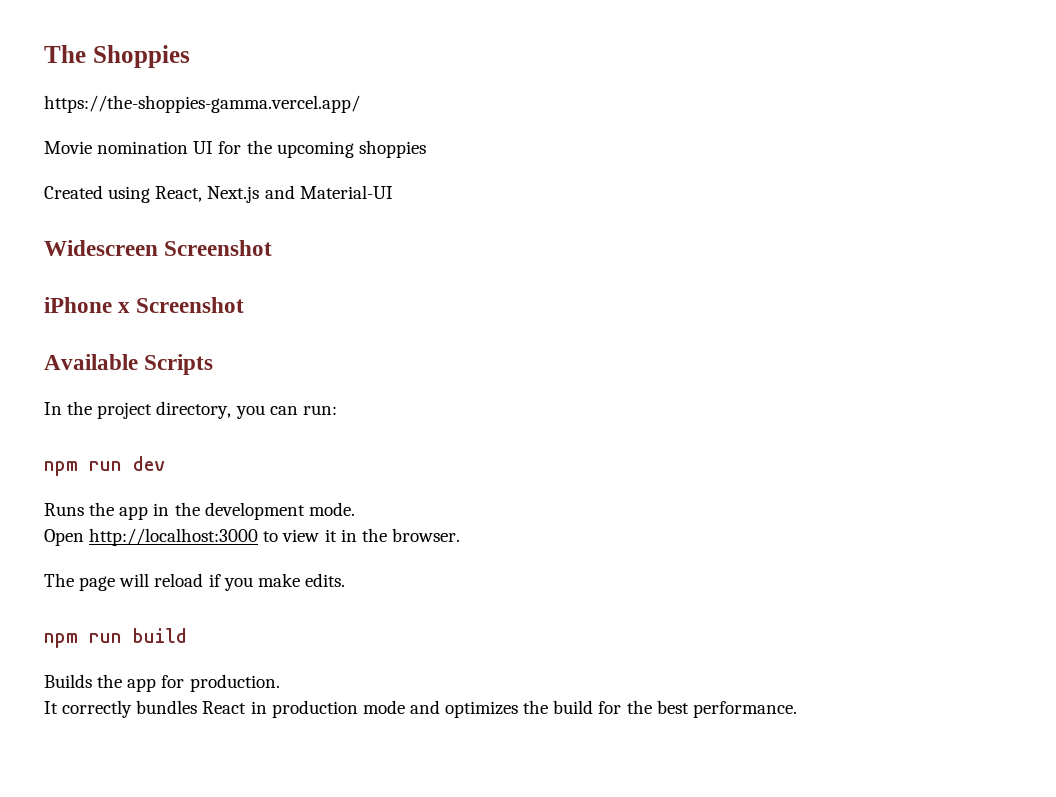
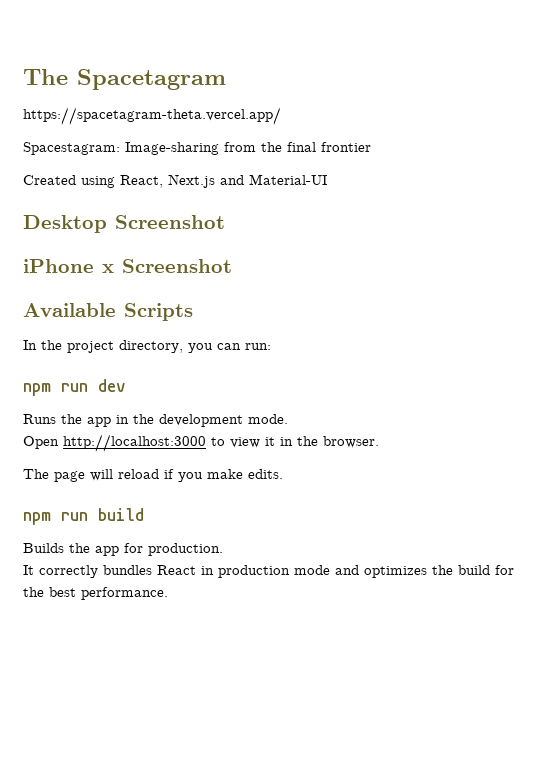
- The Shoppies
- https://the-shoppies-gamma.vercel.app/
- Movie nomination UI for the upcoming shoppies
+ The Spacetagram
+ https://spacetagram-theta.vercel.app/
+ Spacestagram: Image-sharing from the final frontier
- Widescreen Screenshot
+ Desktop Screenshot

